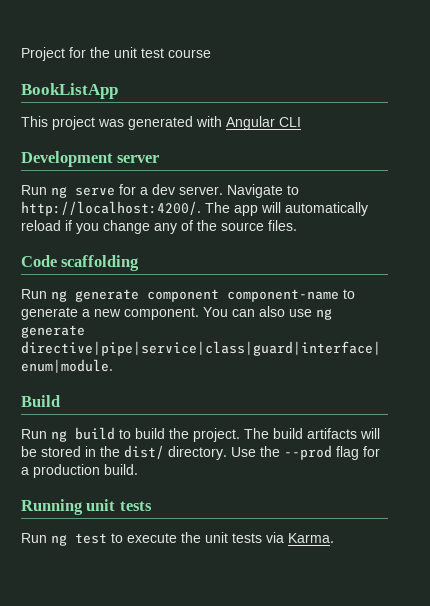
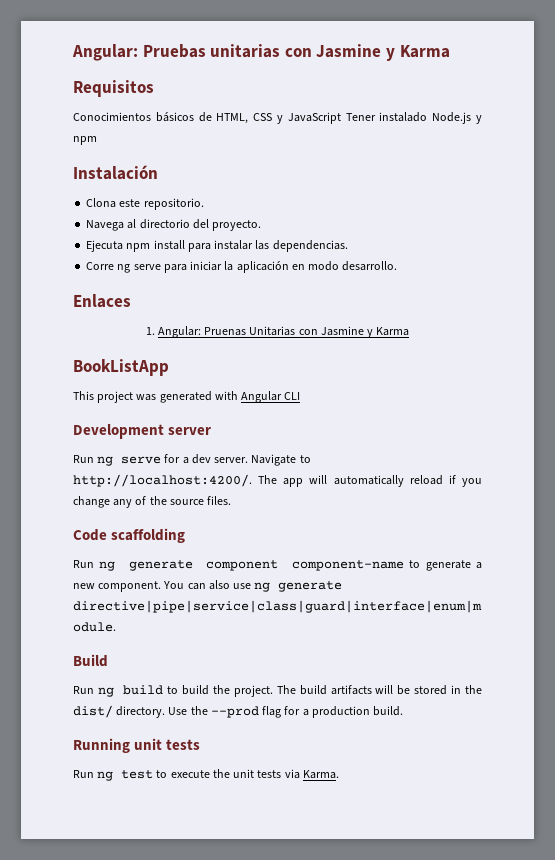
- Project for the unit test course
+ Angular: Pruebas unitarias con Jasmine y Karma
+ Requisitos
+ Conocimientos básicos de HTML, CSS y JavaScript Tener instalado Node.js y npm
+ Instalación
+ Clona este repositorio.
+ Navega al directorio del proyecto.
+ Ejecuta npm install para instalar las dependencias.
+ Corre ng serve para iniciar la aplicación en modo desarrollo.
+ Enlaces
+ 1. Angular: Pruenas Unitarias con Jasmine y Karma

